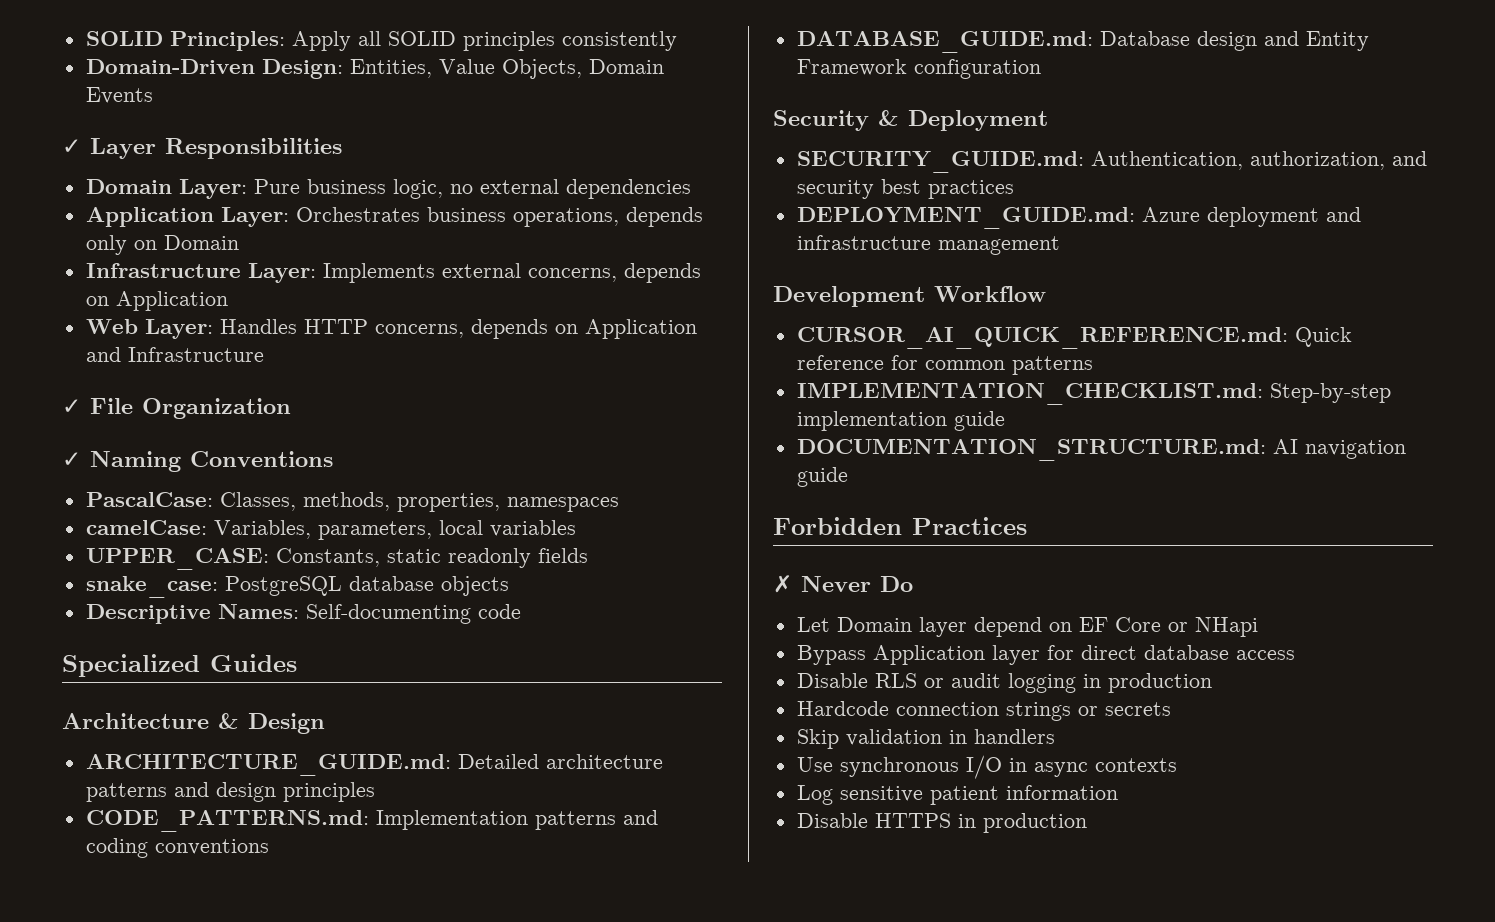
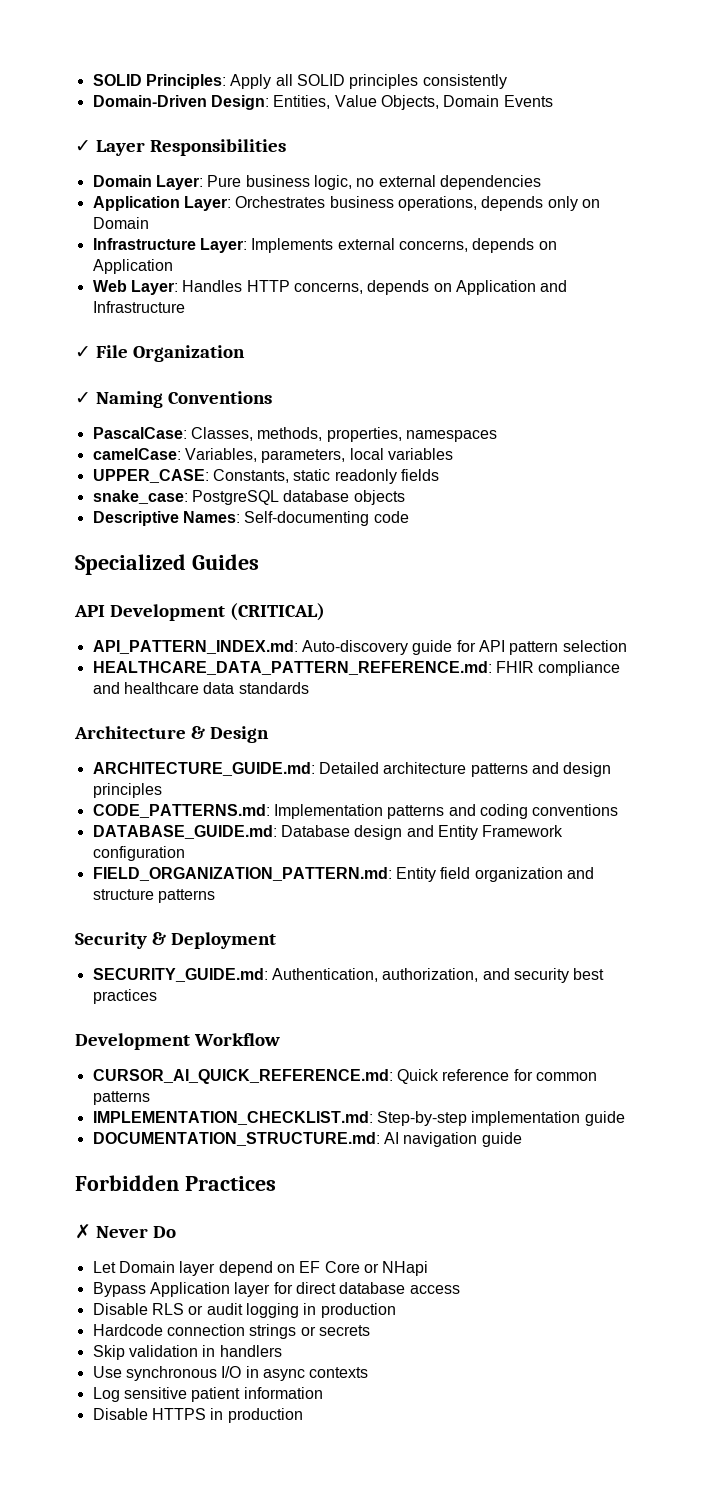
+ API Development (CRITICAL)
+ API_PATTERN_INDEX.md: Auto-discovery guide for API pattern selection
+ HEALTHCARE_DATA_PATTERN_REFERENCE.md: FHIR compliance and healthcare data standards
+ FIELD_ORGANIZATION_PATTERN.md: Entity field organization and structure patterns
- DEPLOYMENT_GUIDE.md: Azure deployment and infrastructure management

